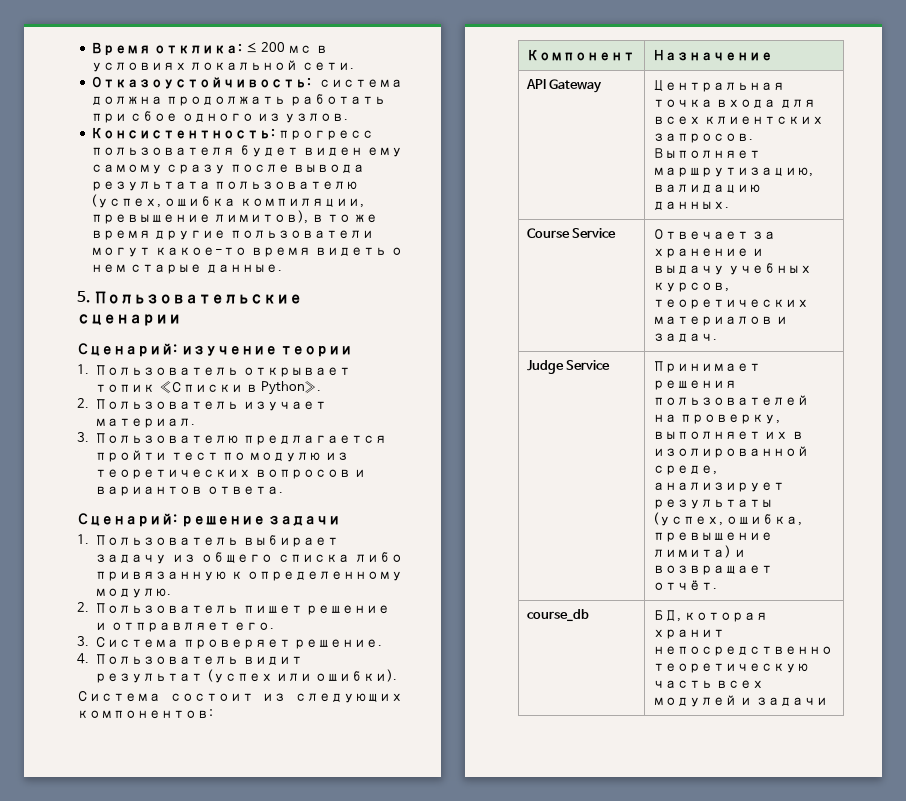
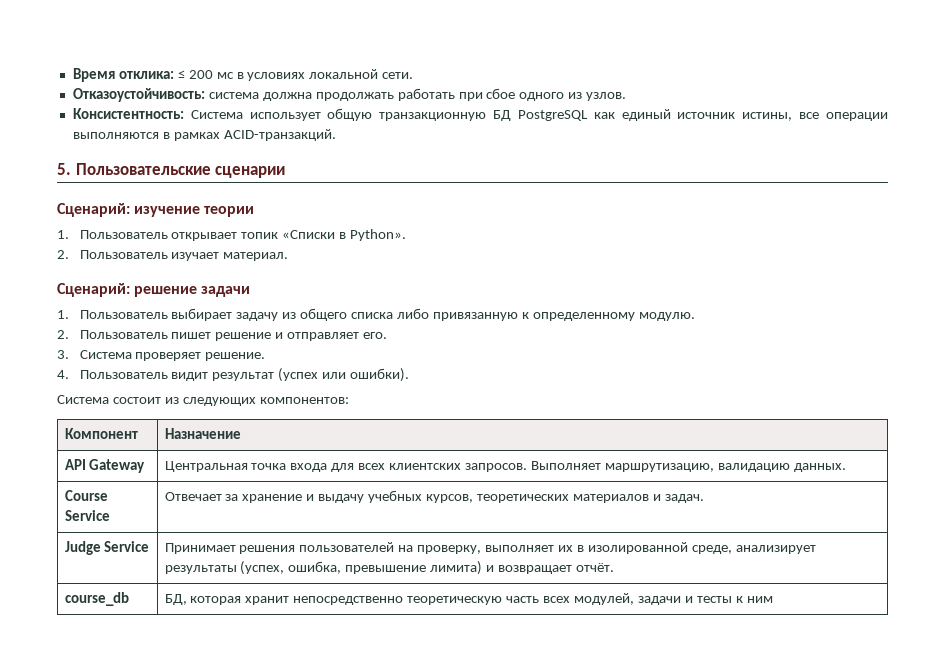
- Консистентность: прогресс пользователя будет виден ему самому сразу после вывода результата пользователю (успех, ошибка компиляции, превышение лимитов), в то же время другие пользователи могут какое-то время видеть о нем старые данные.
+ Консистентность: Система использует общую транзакционную БД PostgreSQL как единый источник истины, все операции выполняются в рамках ACID-транзакций.
- 3. Пользователю предлагается пройти тест по модулю из теоретических вопросов и вариантов ответа.
- course_db | БД, которая хранит непосредственно теоретическую часть всех модулей и задачи
+ course_db | БД, которая хранит непосредственно теоретическую часть всех модулей, задачи и тесты к ним

